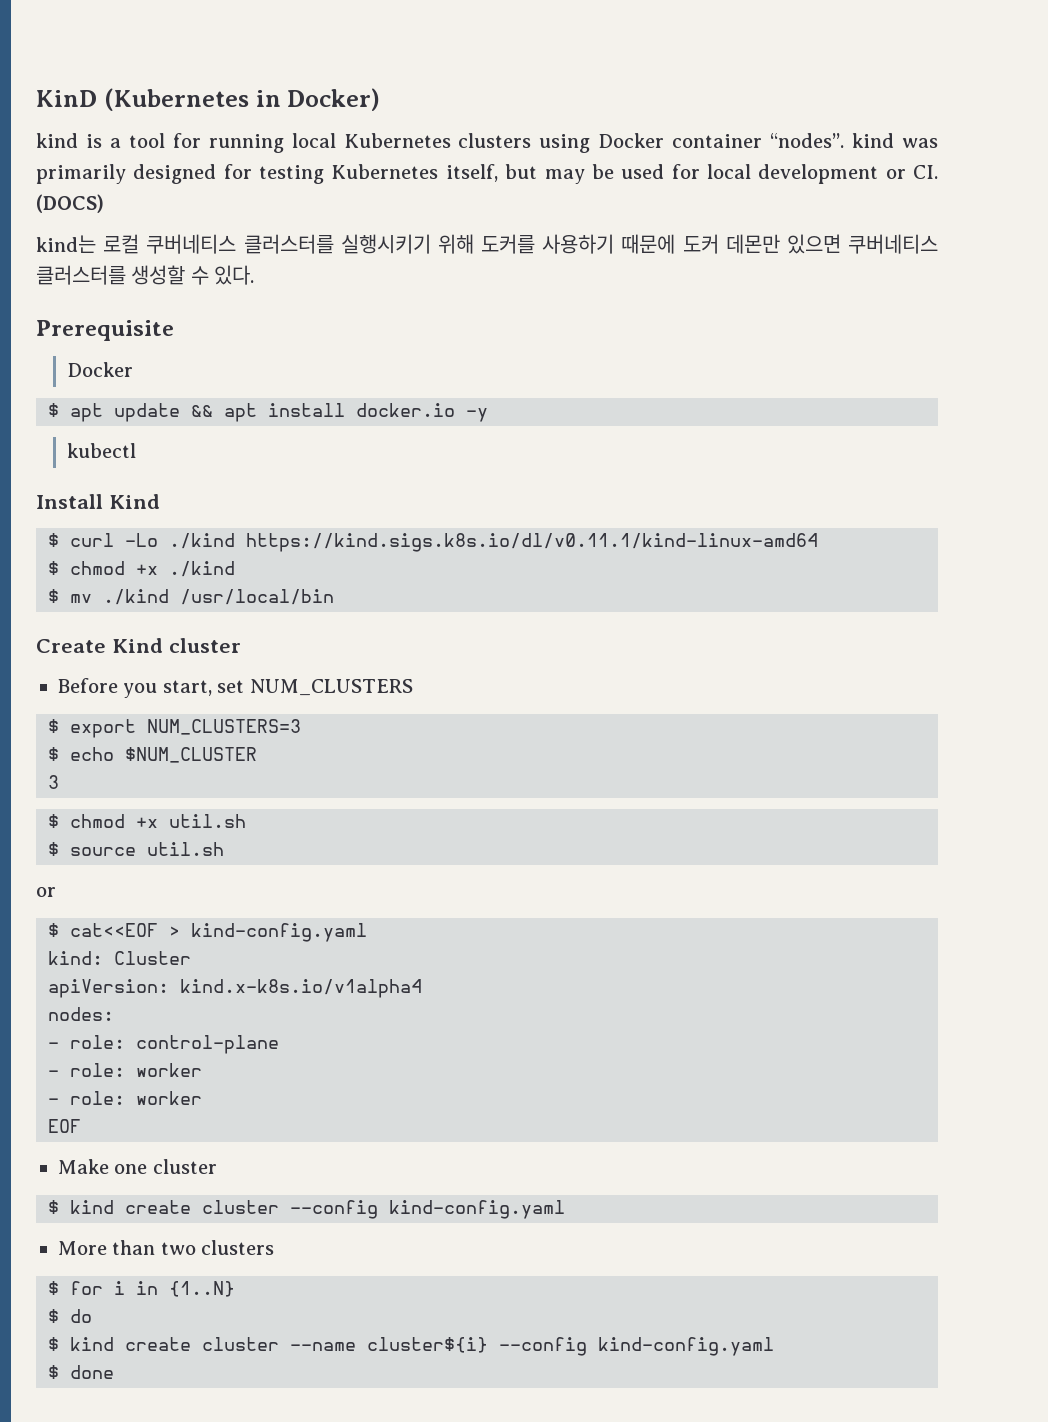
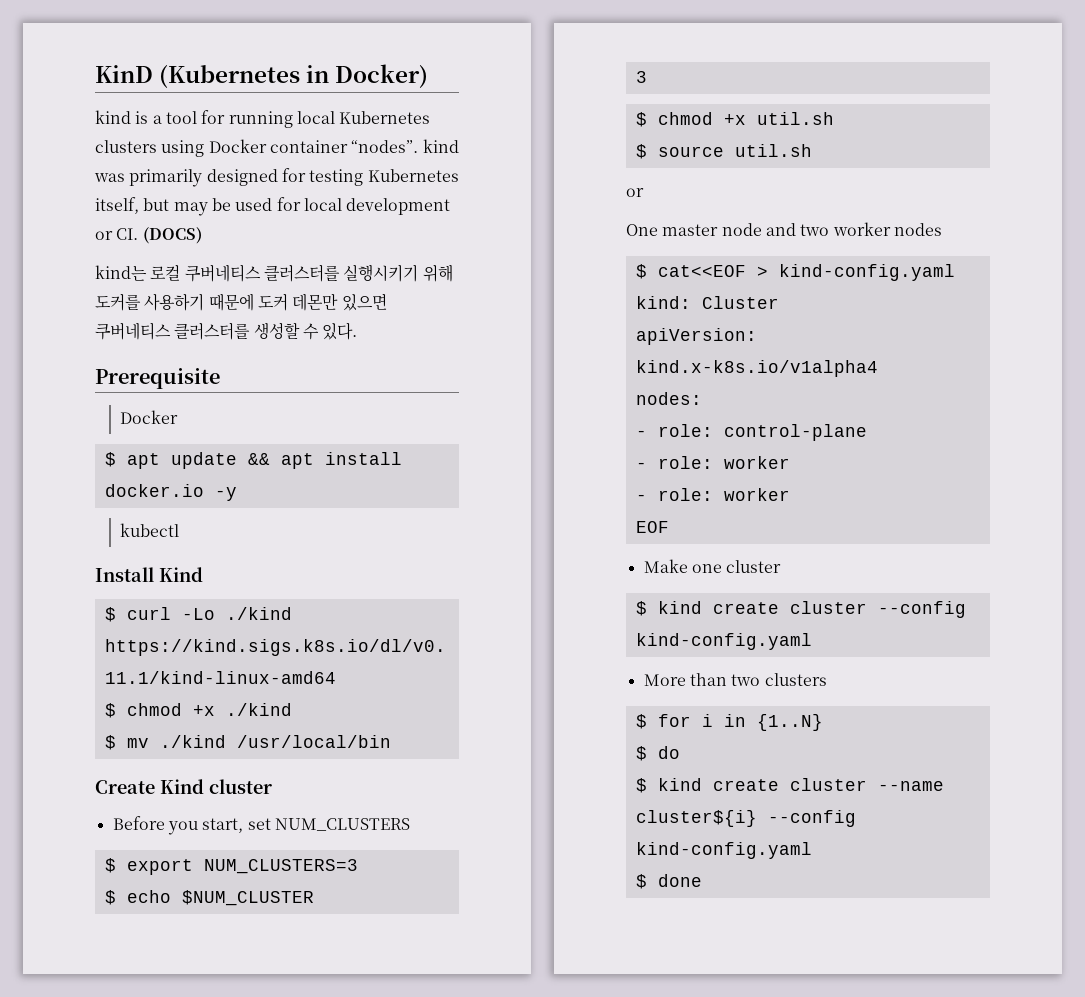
+ One master node and two worker nodes

